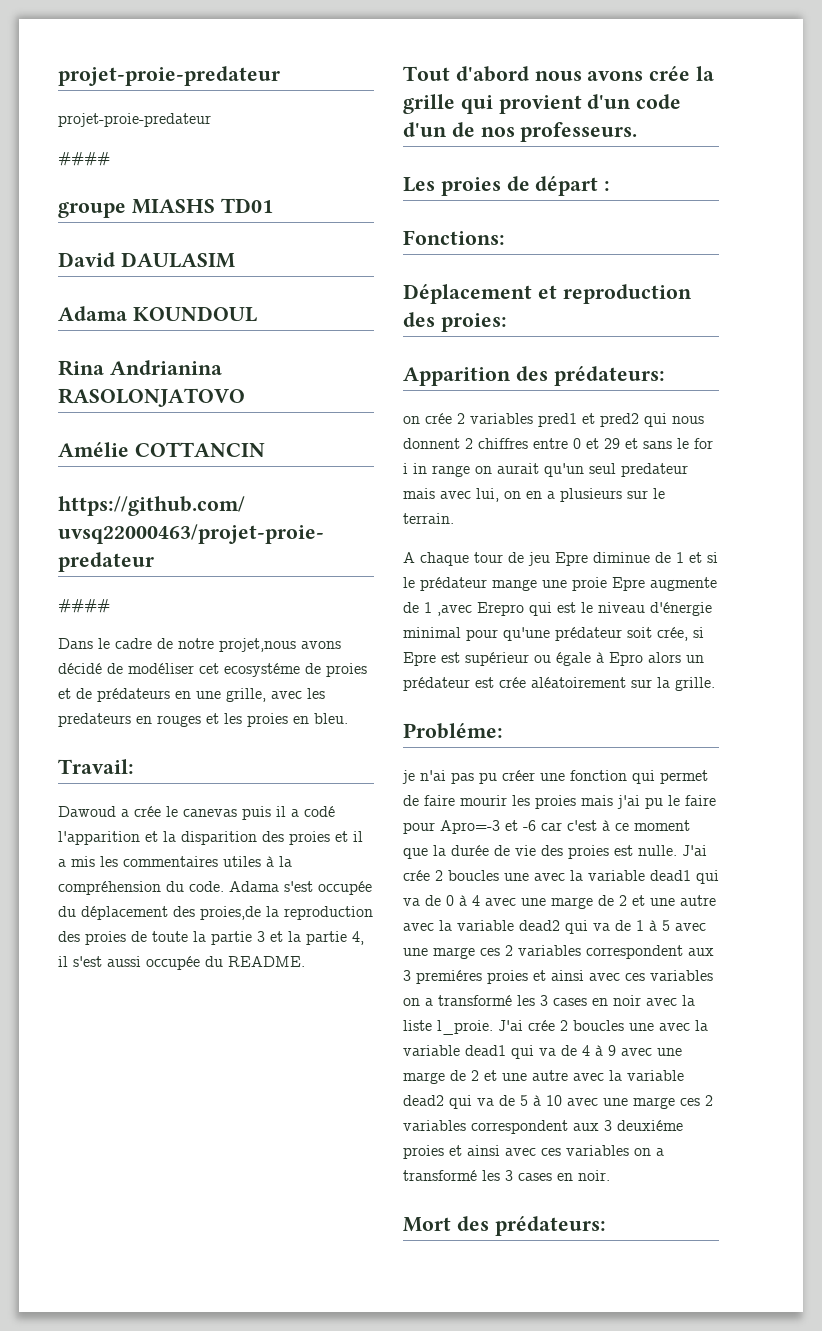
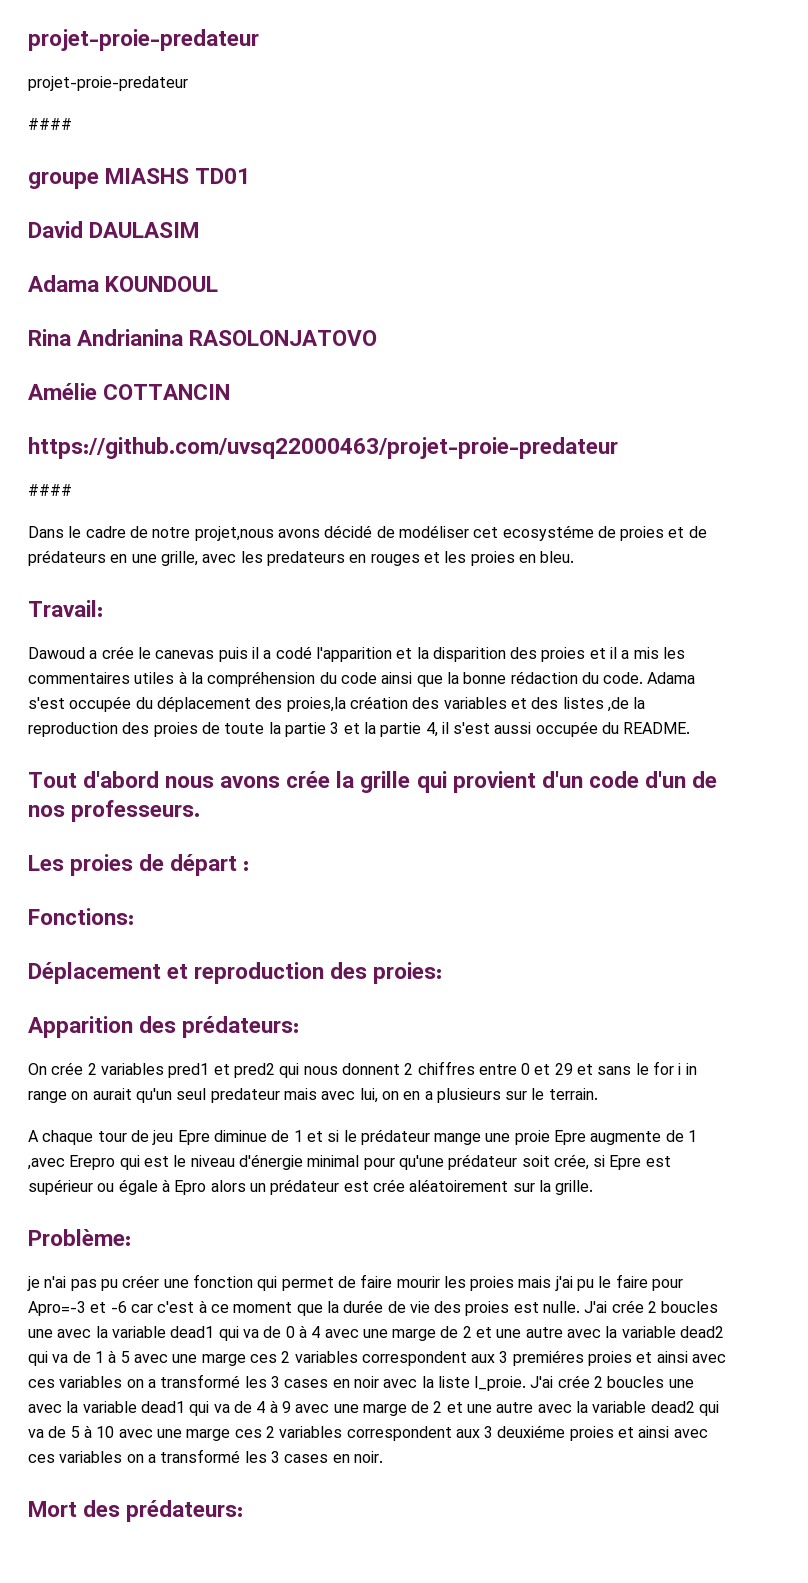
- Dawoud a crée le canevas puis il a codé l'apparition et la disparition des proies et il a mis les commentaires utiles à la compréhension du code.
+ Dawoud a crée le canevas puis il a codé l'apparition et la disparition des proies et il a mis les commentaires utiles à la compréhension du code ainsi que la bonne rédaction du code.
- Adama s'est occupée du déplacement des proies,de la reproduction des proies de toute la partie 3 et la partie 4, il s'est aussi occupée du README.
+ Adama s'est occupée du déplacement des proies,la création des variables et des listes ,de la reproduction des proies de toute la partie 3 et la partie 4, il s'est aussi occupée du README.
- on crée 2 variables pred1 et pred2 qui nous donnent 2 chiffres entre 0 et 29 et sans le for i in range on aurait qu'un seul predateur mais avec lui, on en a plusieurs sur le terrain.
+ On crée 2 variables pred1 et pred2 qui nous donnent 2 chiffres entre 0 et 29 et sans le for i in range on aurait qu'un seul predateur mais avec lui, on en a plusieurs sur le terrain.
- Probléme:
+ Problème:

